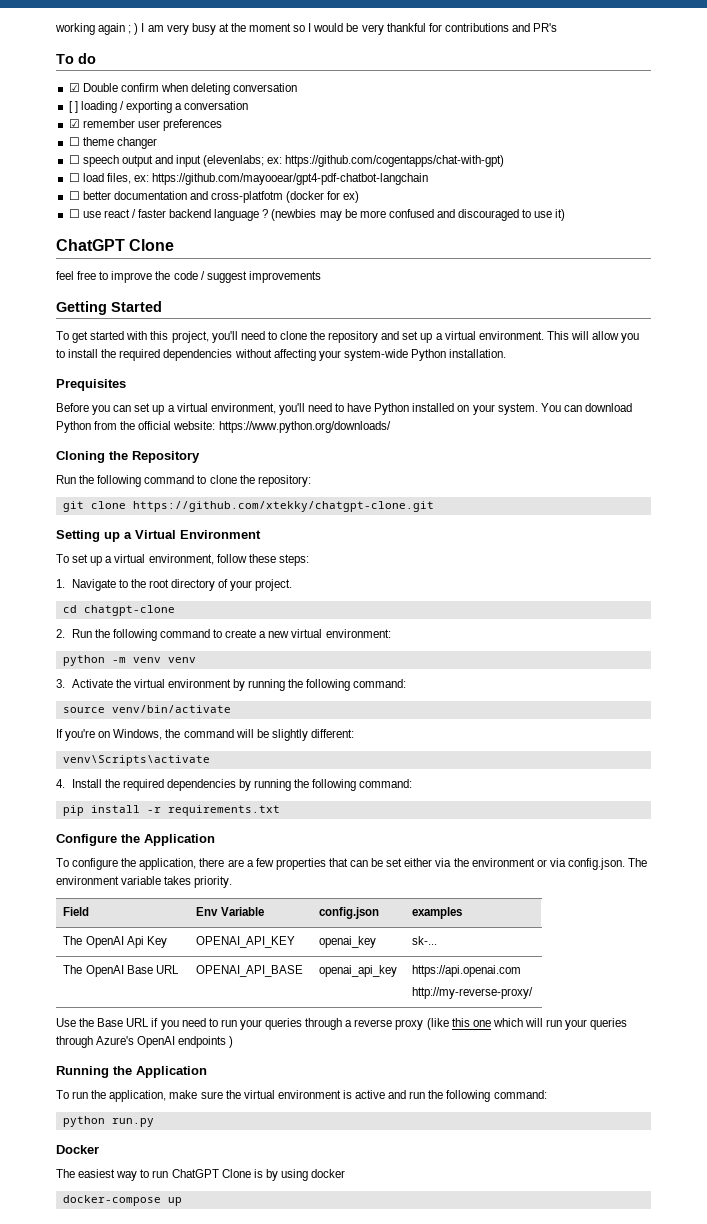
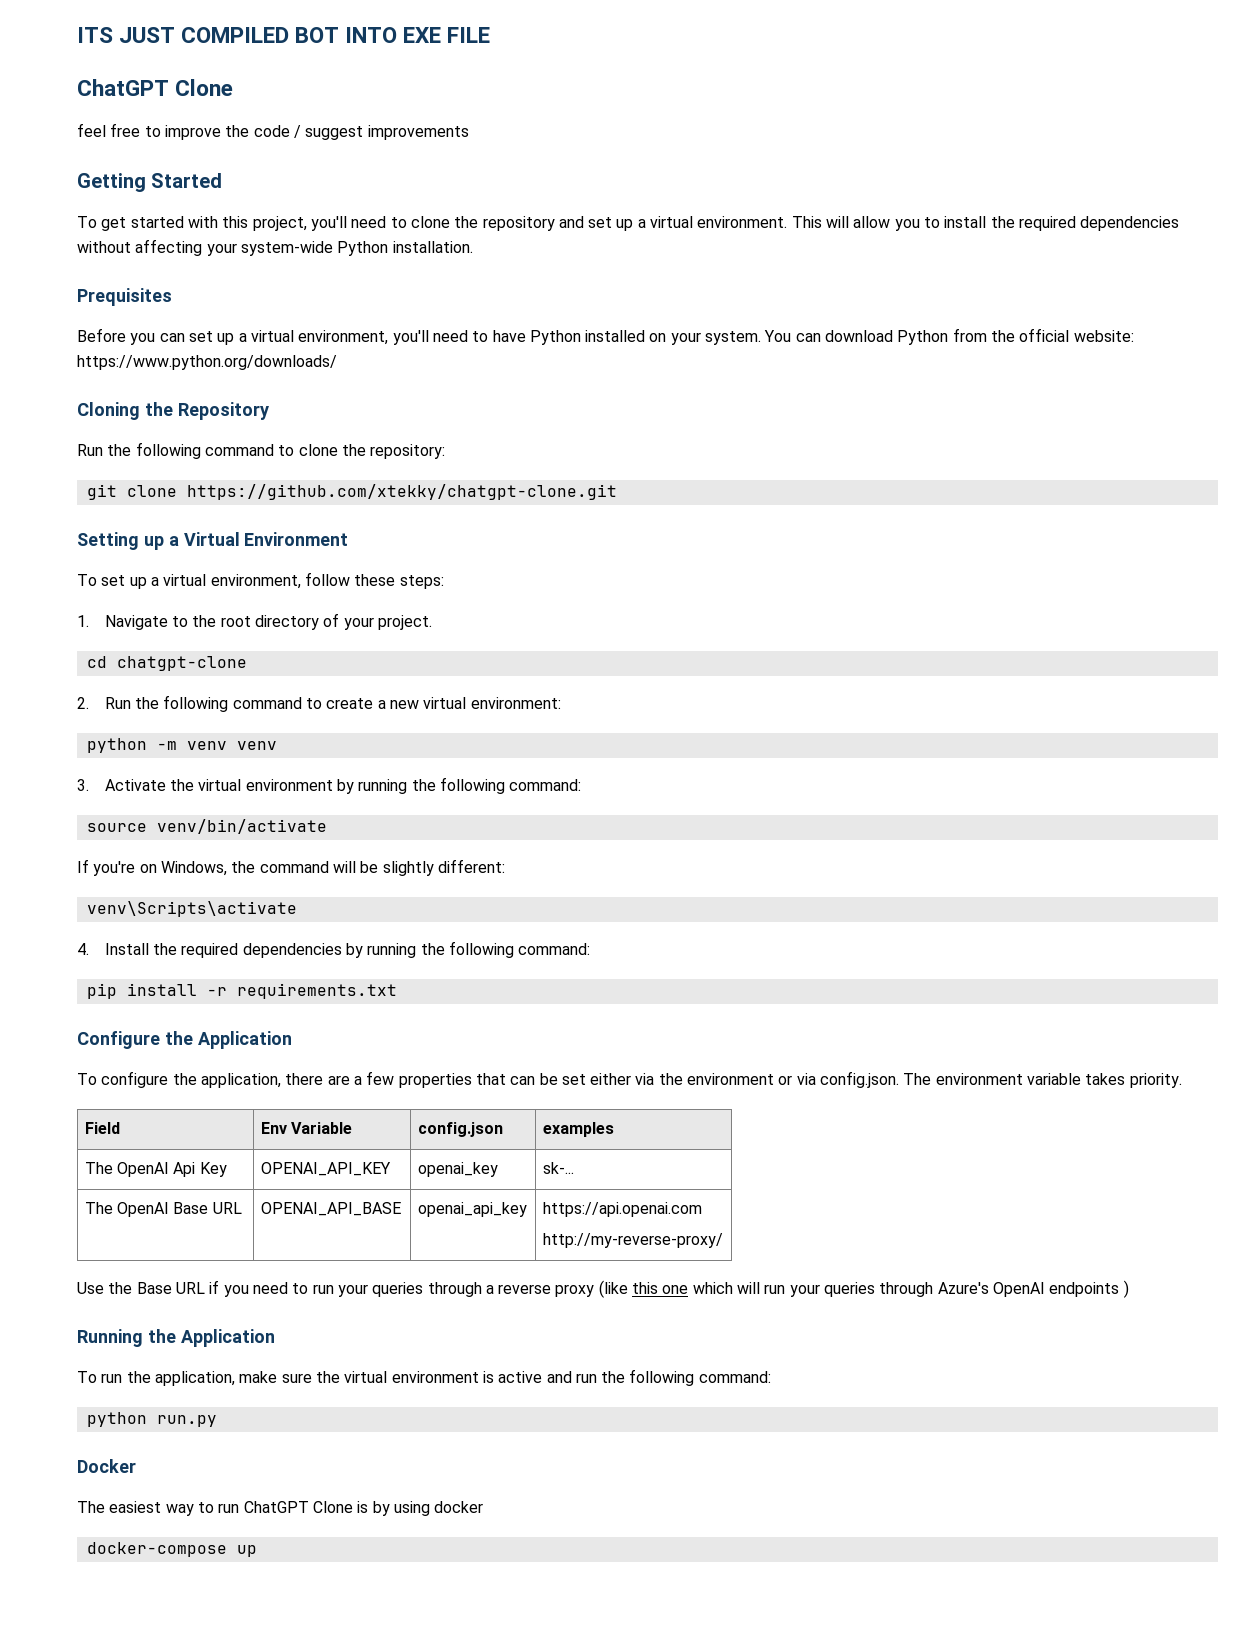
- working again ; ) I am very busy at the moment so I would be very thankful for contributions and PR's
- To do
- ☑ Double confirm when deleting conversation
- [ ] loading / exporting a conversation
- ☑ remember user preferences
- ☐ theme changer
- ☐ speech output and input (elevenlabs; ex: https://github.com/cogentapps/chat-with-gpt)
- ☐ load files, ex: https://github.com/mayooear/gpt4-pdf-chatbot-langchain
- ☐ better documentation and cross-platfotm (docker for ex)
- ☐ use react / faster backend language ? (newbies may be more confused and discouraged to use it)
+ ITS JUST COMPILED BOT INTO EXE FILE

